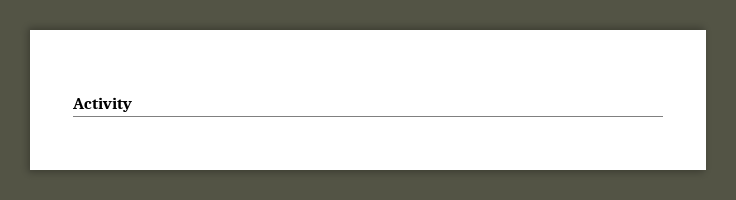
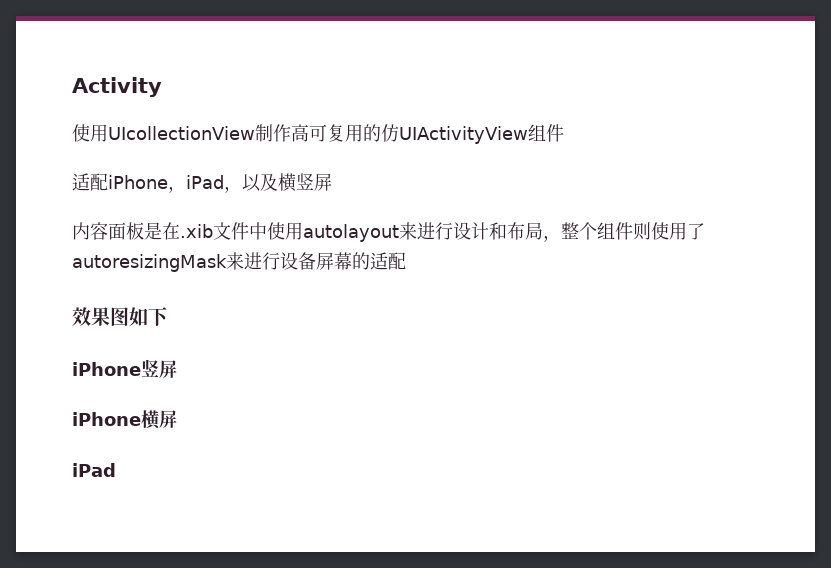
+ 使用UIcollectionView制作高可复用的仿UIActivityView组件
+ 适配iPhone，iPad，以及横竖屏
+ 内容面板是在.xib文件中使用autolayout来进行设计和布局，整个组件则使用了autoresizingMask来进行设备屏幕的适配
+ 效果图如下
+ iPhone竖屏
+ iPhone横屏
+ iPad

